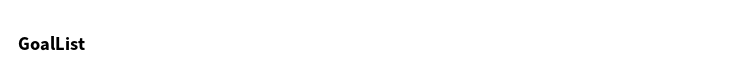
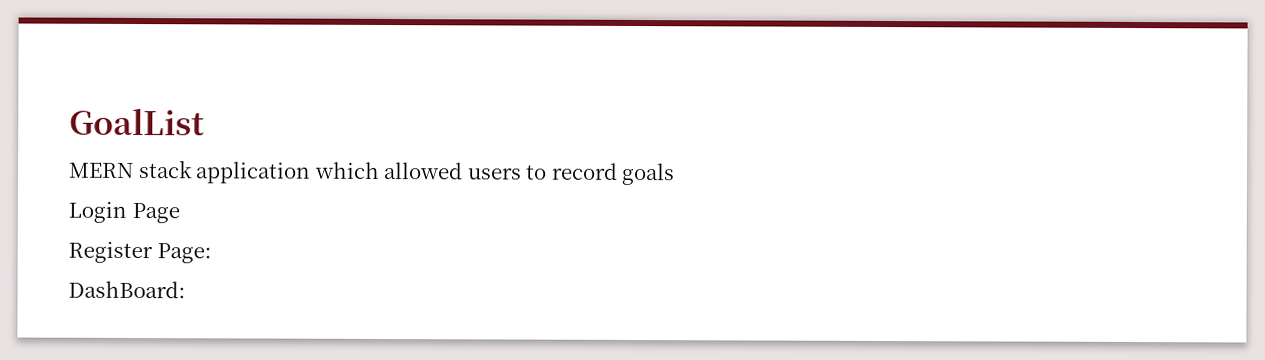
+ MERN stack application which allowed users to record goals
+ Login Page
+ Register Page:
+ DashBoard:

